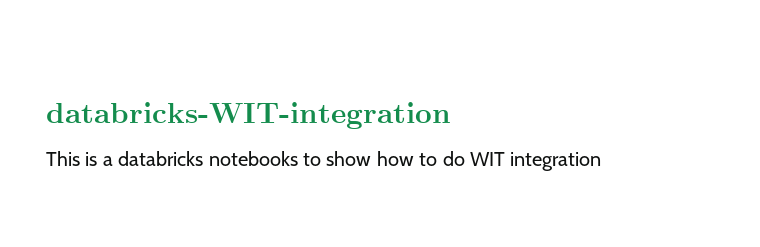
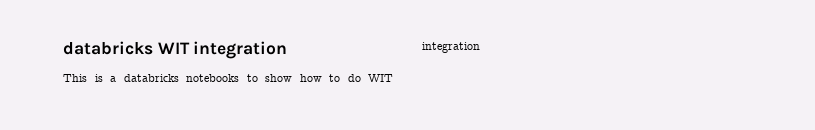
- databricks-WIT-integration
+ databricks WIT integration

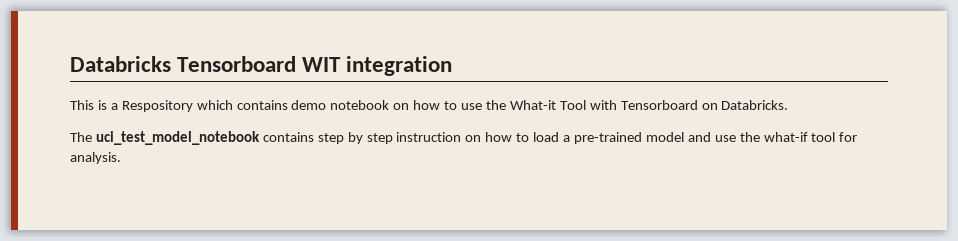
- databricks WIT integration
+ Databricks Tensorboard WIT integration
- This is a databricks notebooks to show how to do WIT integration
+ This is a Respository which contains demo notebook on how to use the What-it Tool with Tensorboard on Databricks.
+ The uci_test_model_notebook contains step by step instruction on how to load a pre-trained model and use the what-if tool for analysis.

